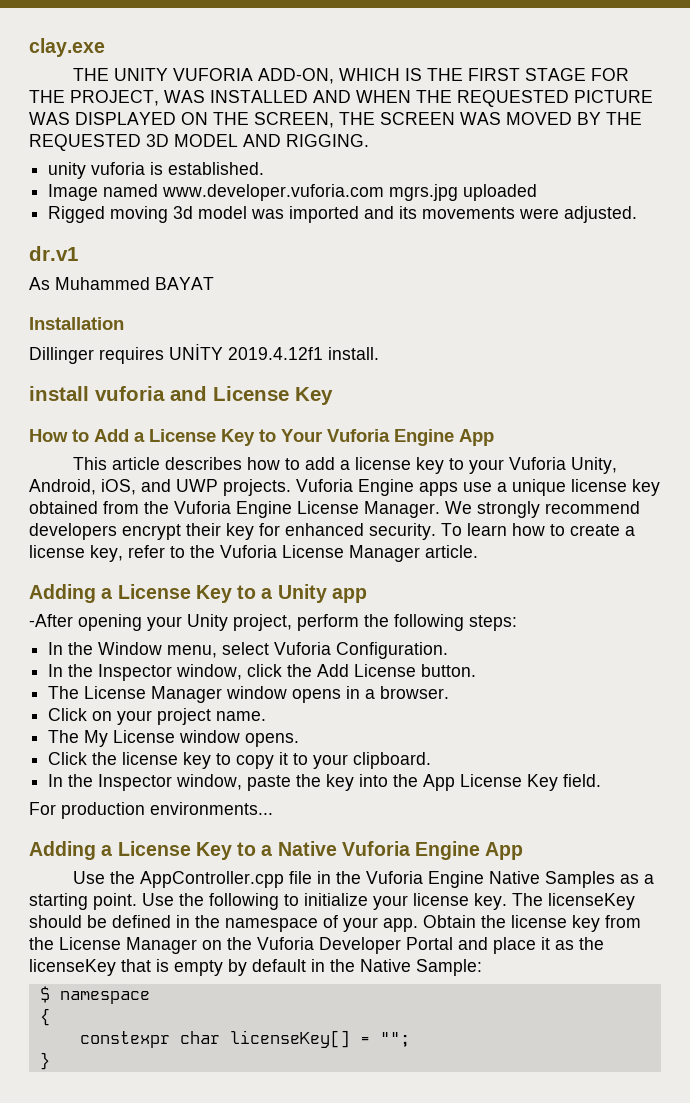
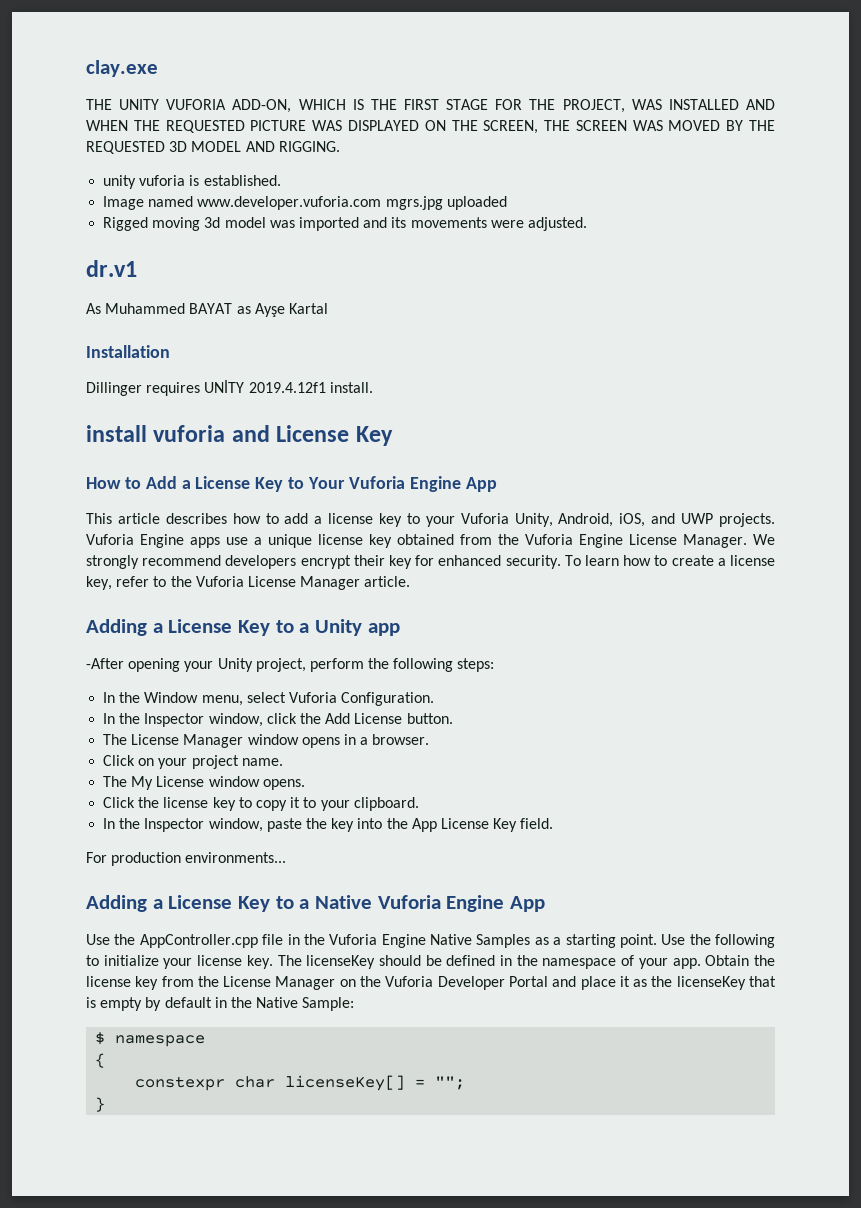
- As Muhammed BAYAT
+ As Muhammed BAYAT as Ayşe Kartal

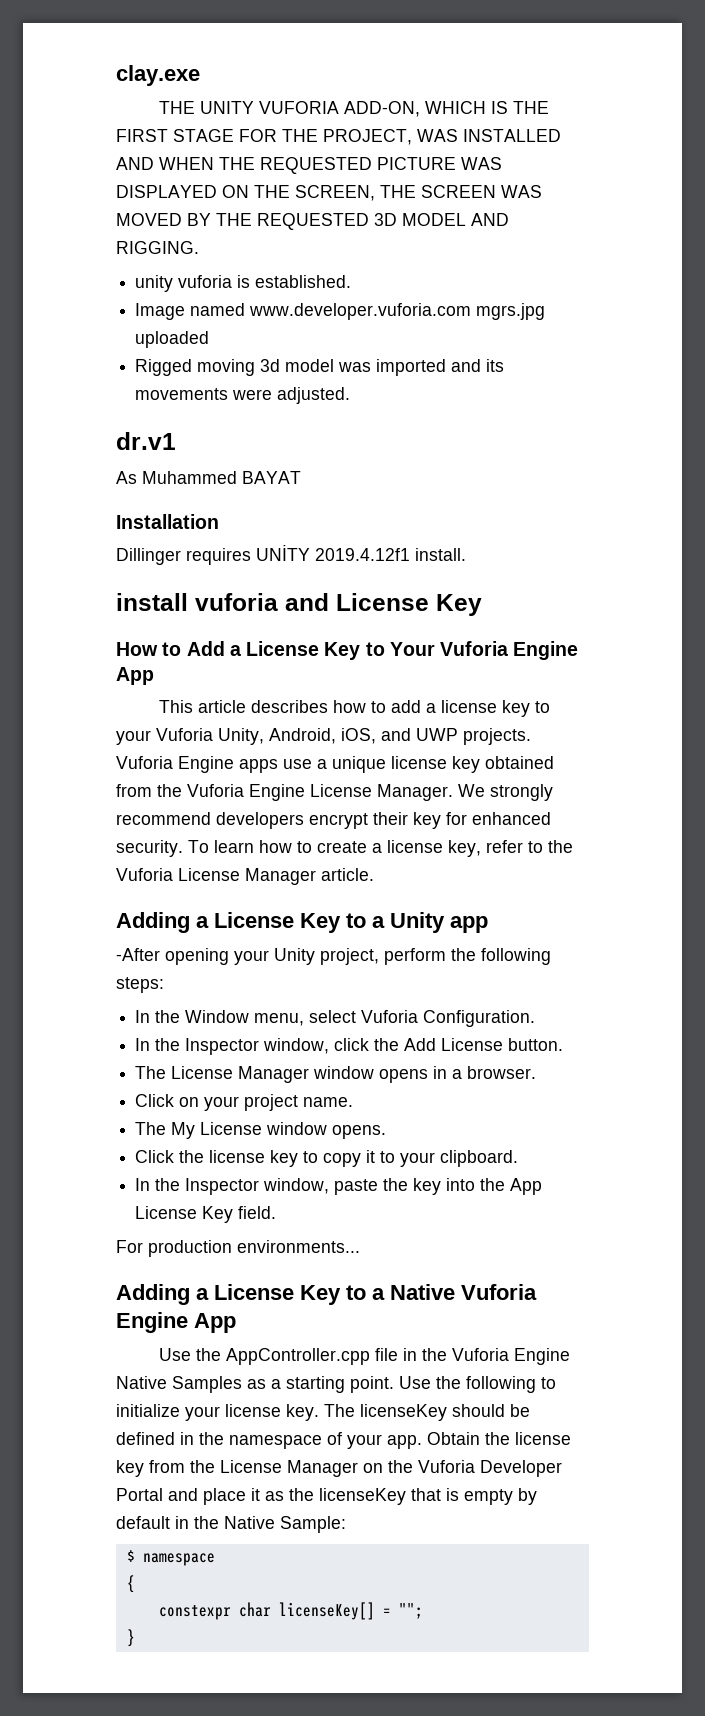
- As Muhammed BAYAT as Ayşe Kartal
+ As Muhammed BAYAT

